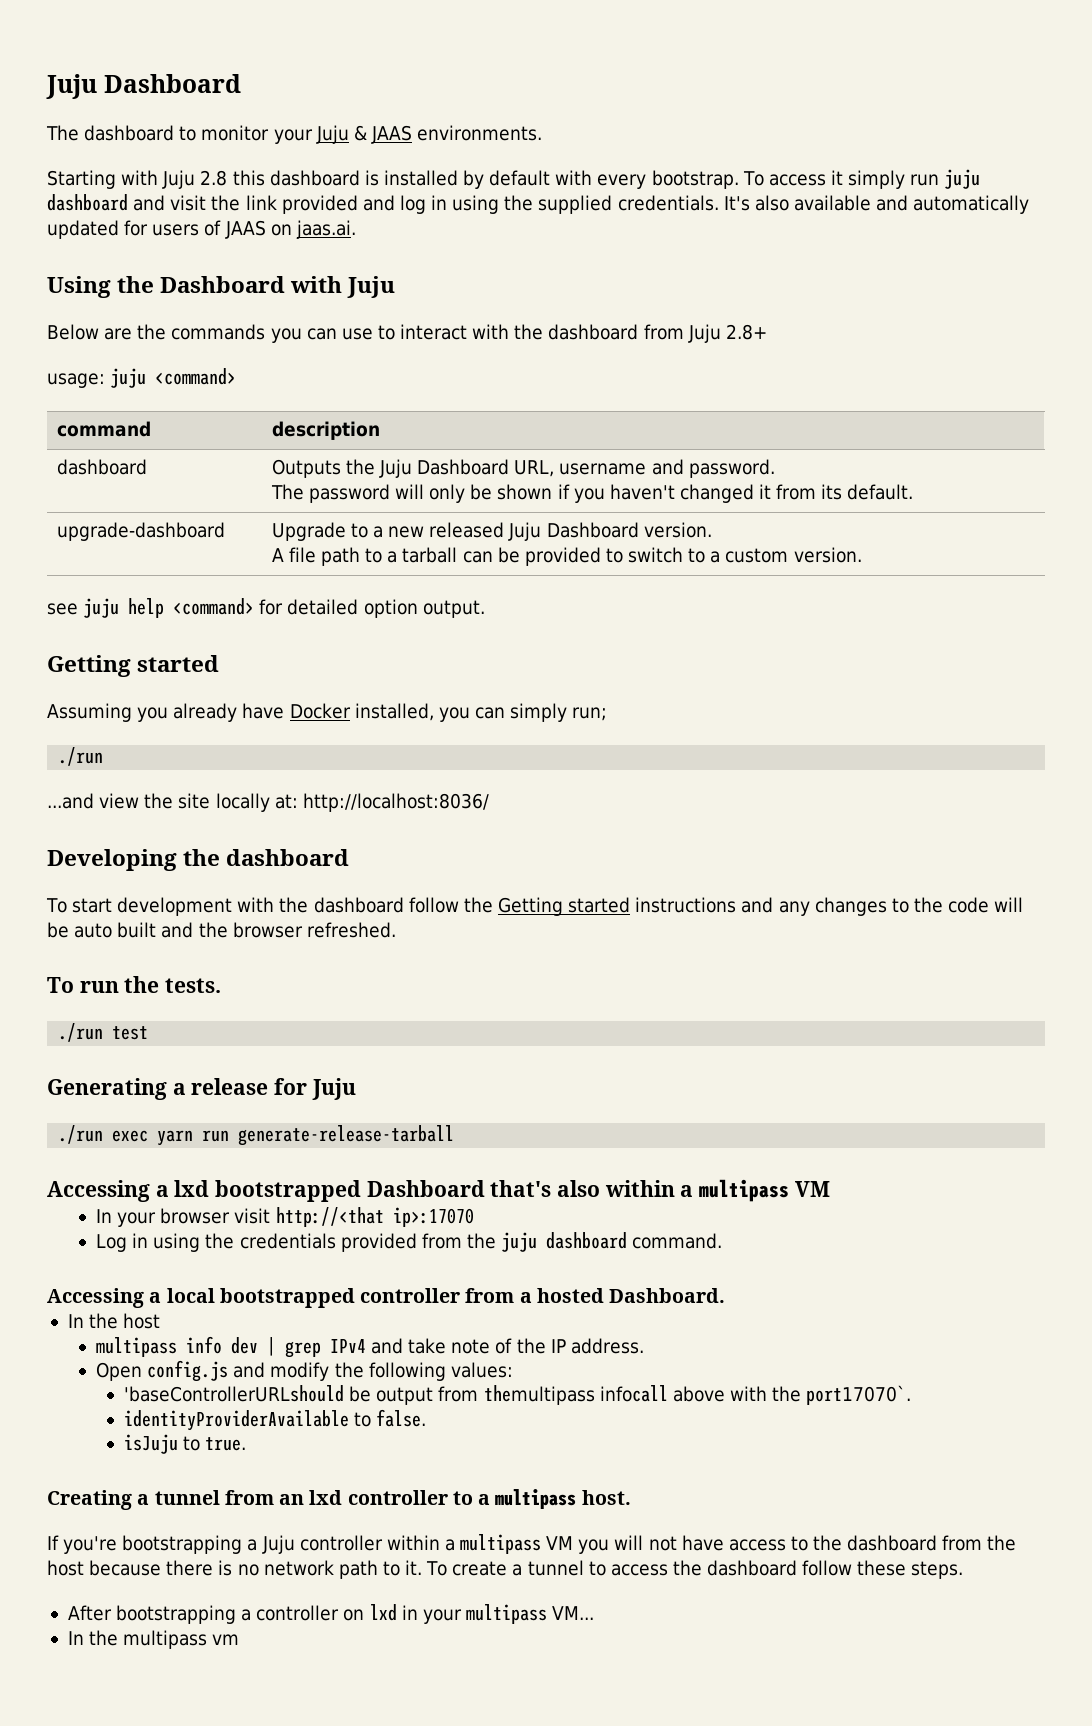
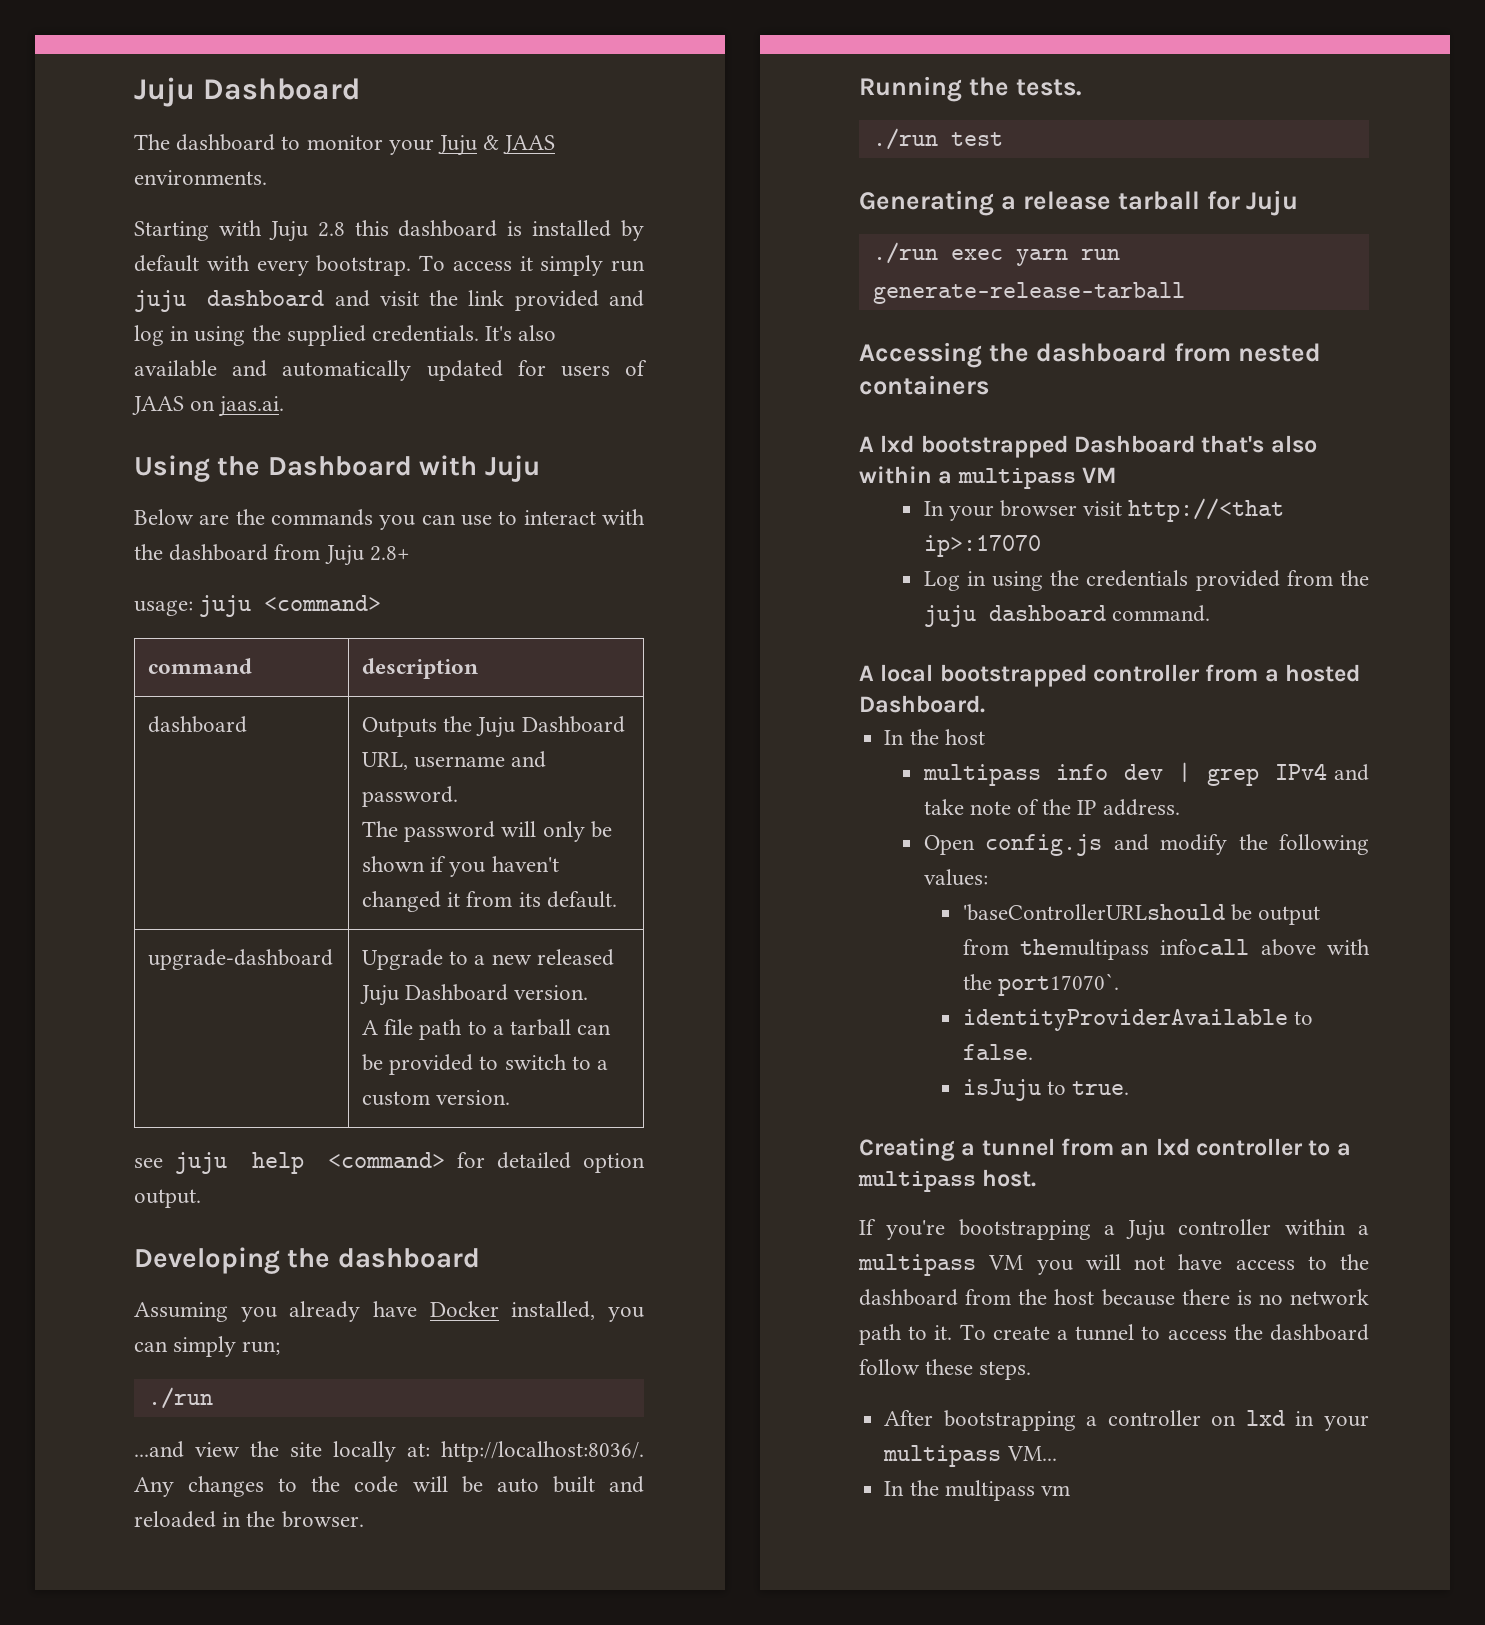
  see juju help <command> for detailed option output.
- Getting started
+ Developing the dashboard
- ...and view the site locally at: http://localhost:8036/
- Developing the dashboard
- To start development with the dashboard follow the Getting started instructions and any changes to the code will be auto built and the browser refreshed.
- To run the tests.
+ ...and view the site locally at: http://localhost:8036/. Any changes to the code will be auto built and reloaded in the browser.
+ Running the tests.
- Generating a release for Juju
+ Generating a release tarball for Juju
- Accessing a lxd bootstrapped Dashboard that's also within a multipass VM
+ Accessing the dashboard from nested containers
+ A lxd bootstrapped Dashboard that's also within a multipass VM
- Accessing a local bootstrapped controller from a hosted Dashboard.
+ A local bootstrapped controller from a hosted Dashboard.

